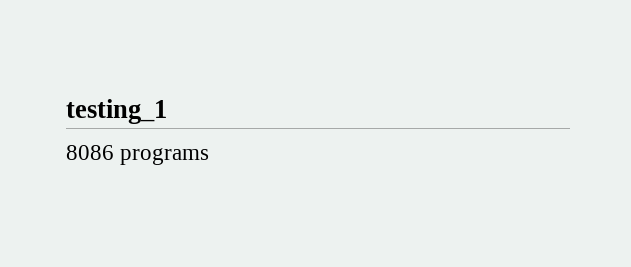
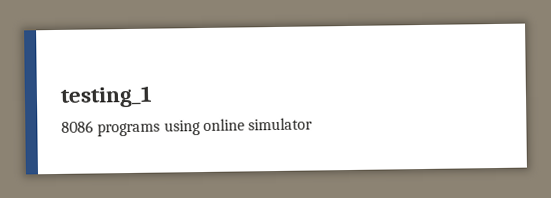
- 8086 programs
+ 8086 programs using online simulator

